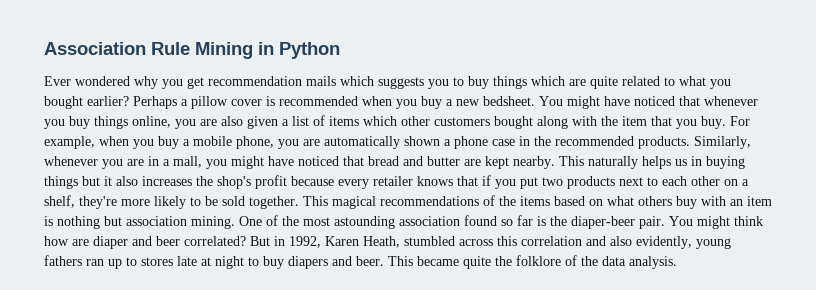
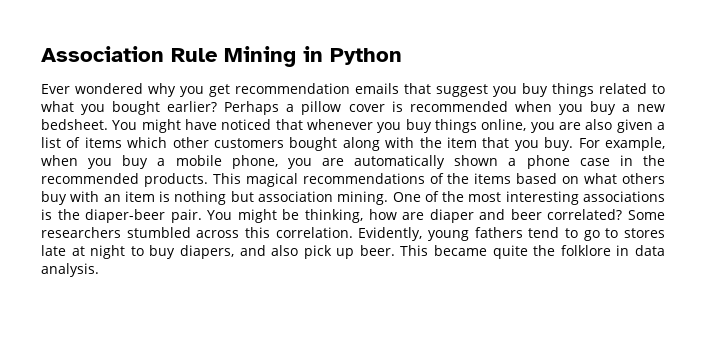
- Ever wondered why you get recommendation mails which suggests you to buy things which are quite related to what you bought earlier?
+ Ever wondered why you get recommendation emails that suggest you buy things related to what you bought earlier?
- Similarly, whenever you are in a mall, you might have noticed that bread and butter are kept nearby. This naturally helps us in buying things but it also increases the shop's profit because every retailer knows that if you put two products next to each other on a shelf, they're more likely to be sold together.
- One of the most astounding association found so far is the diaper-beer pair.
+ One of the most interesting associations is the diaper-beer pair.
- You might think how are diaper and beer correlated?
+ You might be thinking, how are diaper and beer correlated?
- But in 1992, Karen Heath, stumbled across this correlation and also evidently, young fathers ran up to stores late at night to buy diapers and beer.
+ Some researchers stumbled across this correlation. Evidently, young fathers tend to go to stores late at night to buy diapers, and also pick up beer.
- This became quite the folklore of the data analysis.
+ This became quite the folklore in data analysis.

